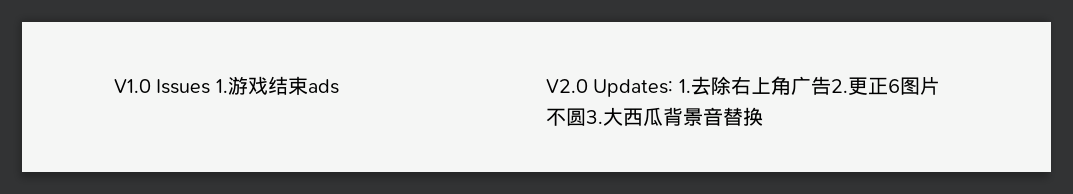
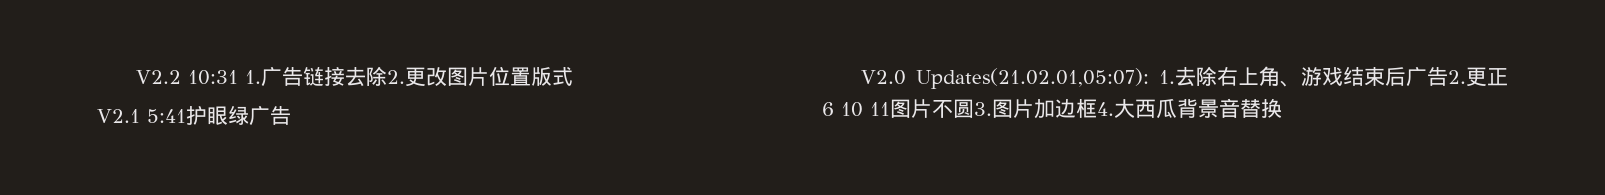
- V1.0 Issues 1.游戏结束ads
+ V2.2 10:31 1.广告链接去除2.更改图片位置版式
+ V2.1 5:41护眼绿广告
- V2.0 Updates: 1.去除右上角广告2.更正6图片不圆3.大西瓜背景音替换
+ V2.0 Updates(21.02.01,05:07): 1.去除右上角、游戏结束后广告2.更正6 10 11图片不圆3.图片加边框4.大西瓜背景音替换

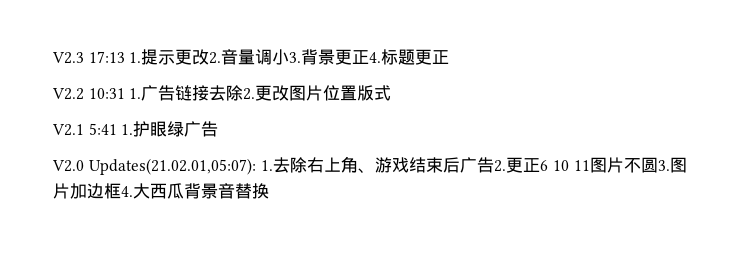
+ V2.3 17:13 1.提示更改2.音量调小3.背景更正4.标题更正
- V2.1 5:41护眼绿广告
+ V2.1 5:41 1.护眼绿广告

